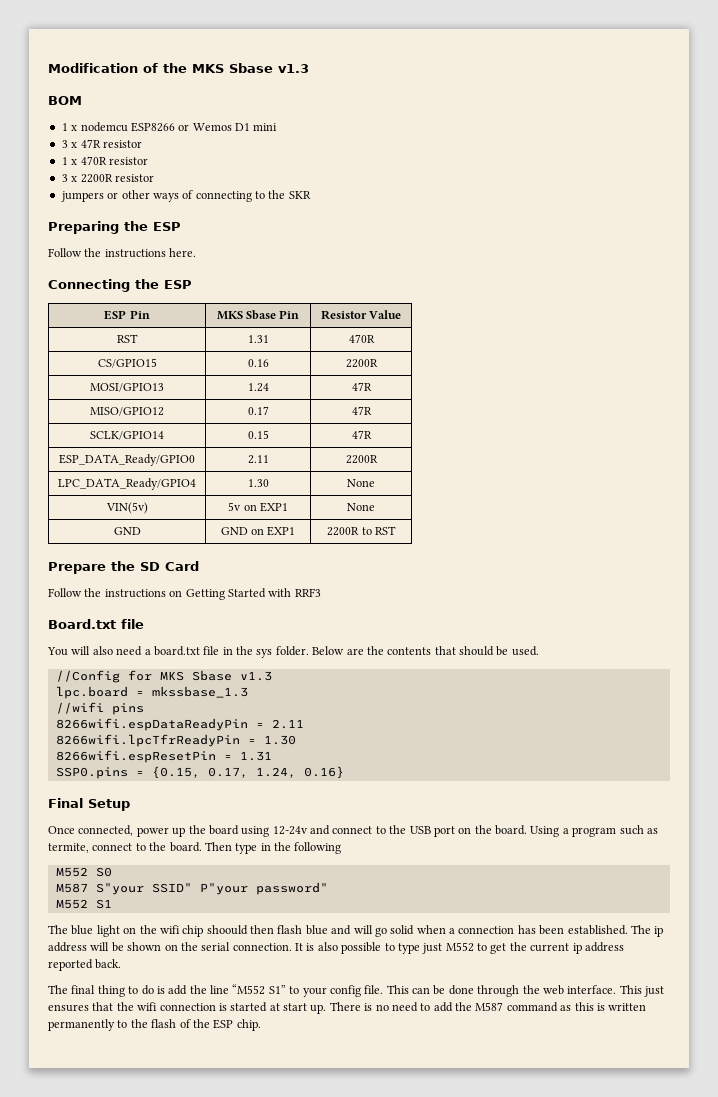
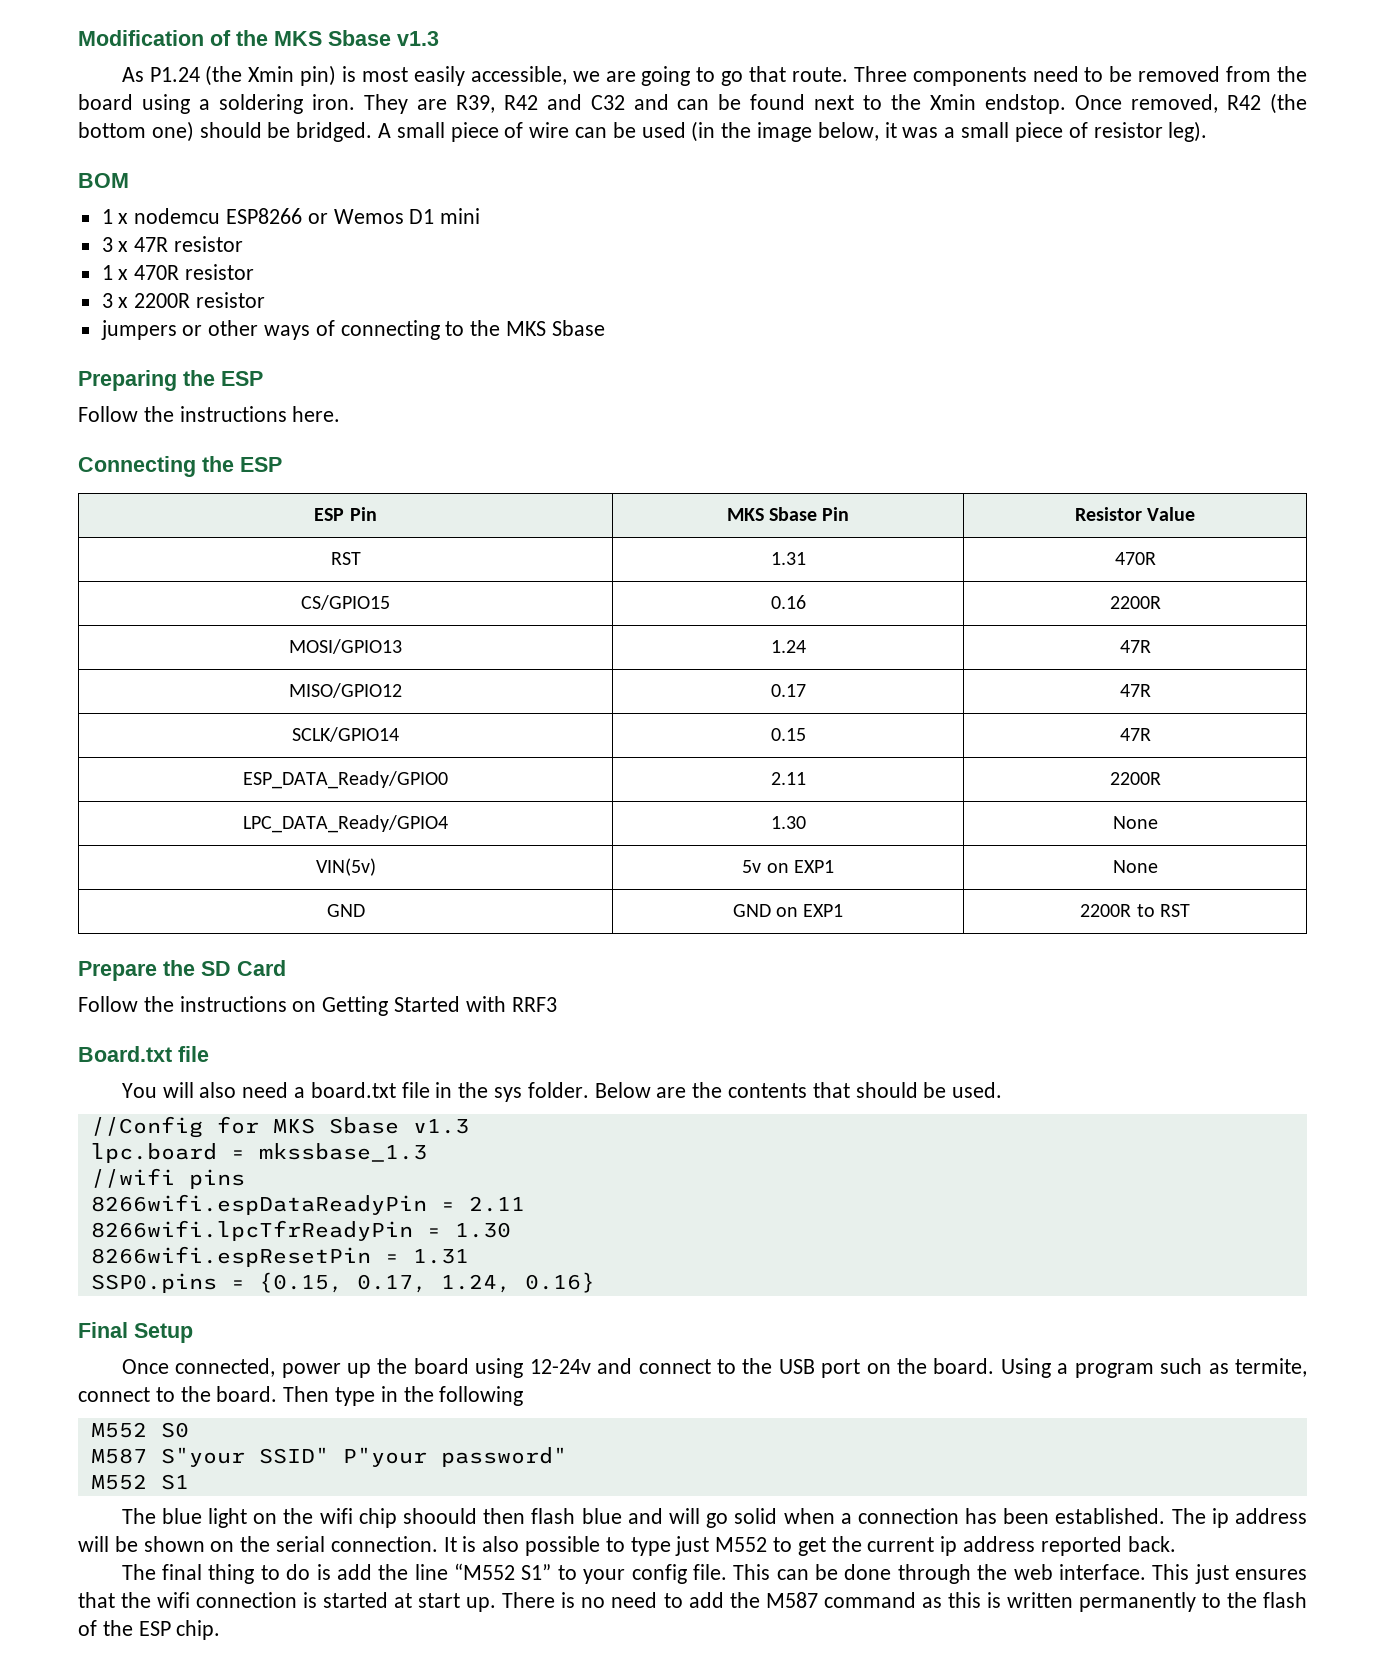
+ As P1.24 (the Xmin pin) is most easily accessible, we are going to go that route. Three components need to be removed from the board using a soldering iron. They are R39, R42 and C32 and can be found next to the Xmin endstop. Once removed, R42 (the bottom one) should be bridged. A small piece of wire can be used (in the image below, it was a small piece of resistor leg).
- jumpers or other ways of connecting to the SKR
+ jumpers or other ways of connecting to the MKS Sbase

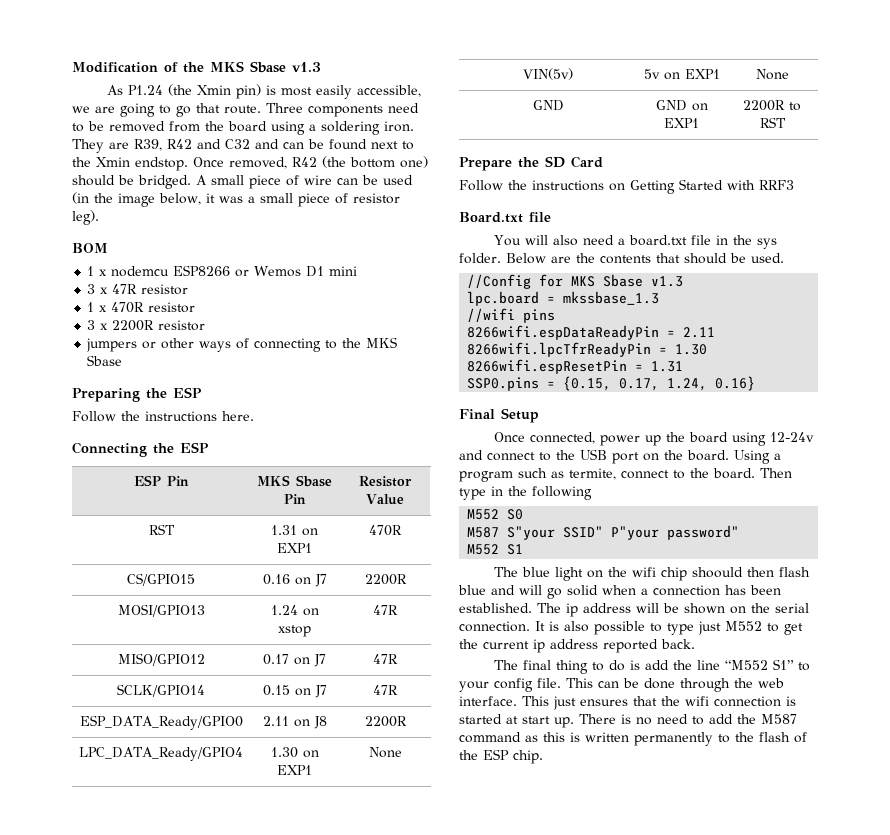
- RST | 1.31 | 470R
+ RST | 1.31 on EXP1 | 470R
- CS/GPIO15 | 0.16 | 2200R
+ CS/GPIO15 | 0.16 on J7 | 2200R
- MOSI/GPIO13 | 1.24 | 47R
+ MOSI/GPIO13 | 1.24 on xstop | 47R
- MISO/GPIO12 | 0.17 | 47R
+ MISO/GPIO12 | 0.17 on J7 | 47R
- SCLK/GPIO14 | 0.15 | 47R
+ SCLK/GPIO14 | 0.15 on J7 | 47R
- ESP_DATA_Ready/GPIO0 | 2.11 | 2200R
+ ESP_DATA_Ready/GPIO0 | 2.11 on J8 | 2200R
- LPC_DATA_Ready/GPIO4 | 1.30 | None
+ LPC_DATA_Ready/GPIO4 | 1.30 on EXP1 | None

